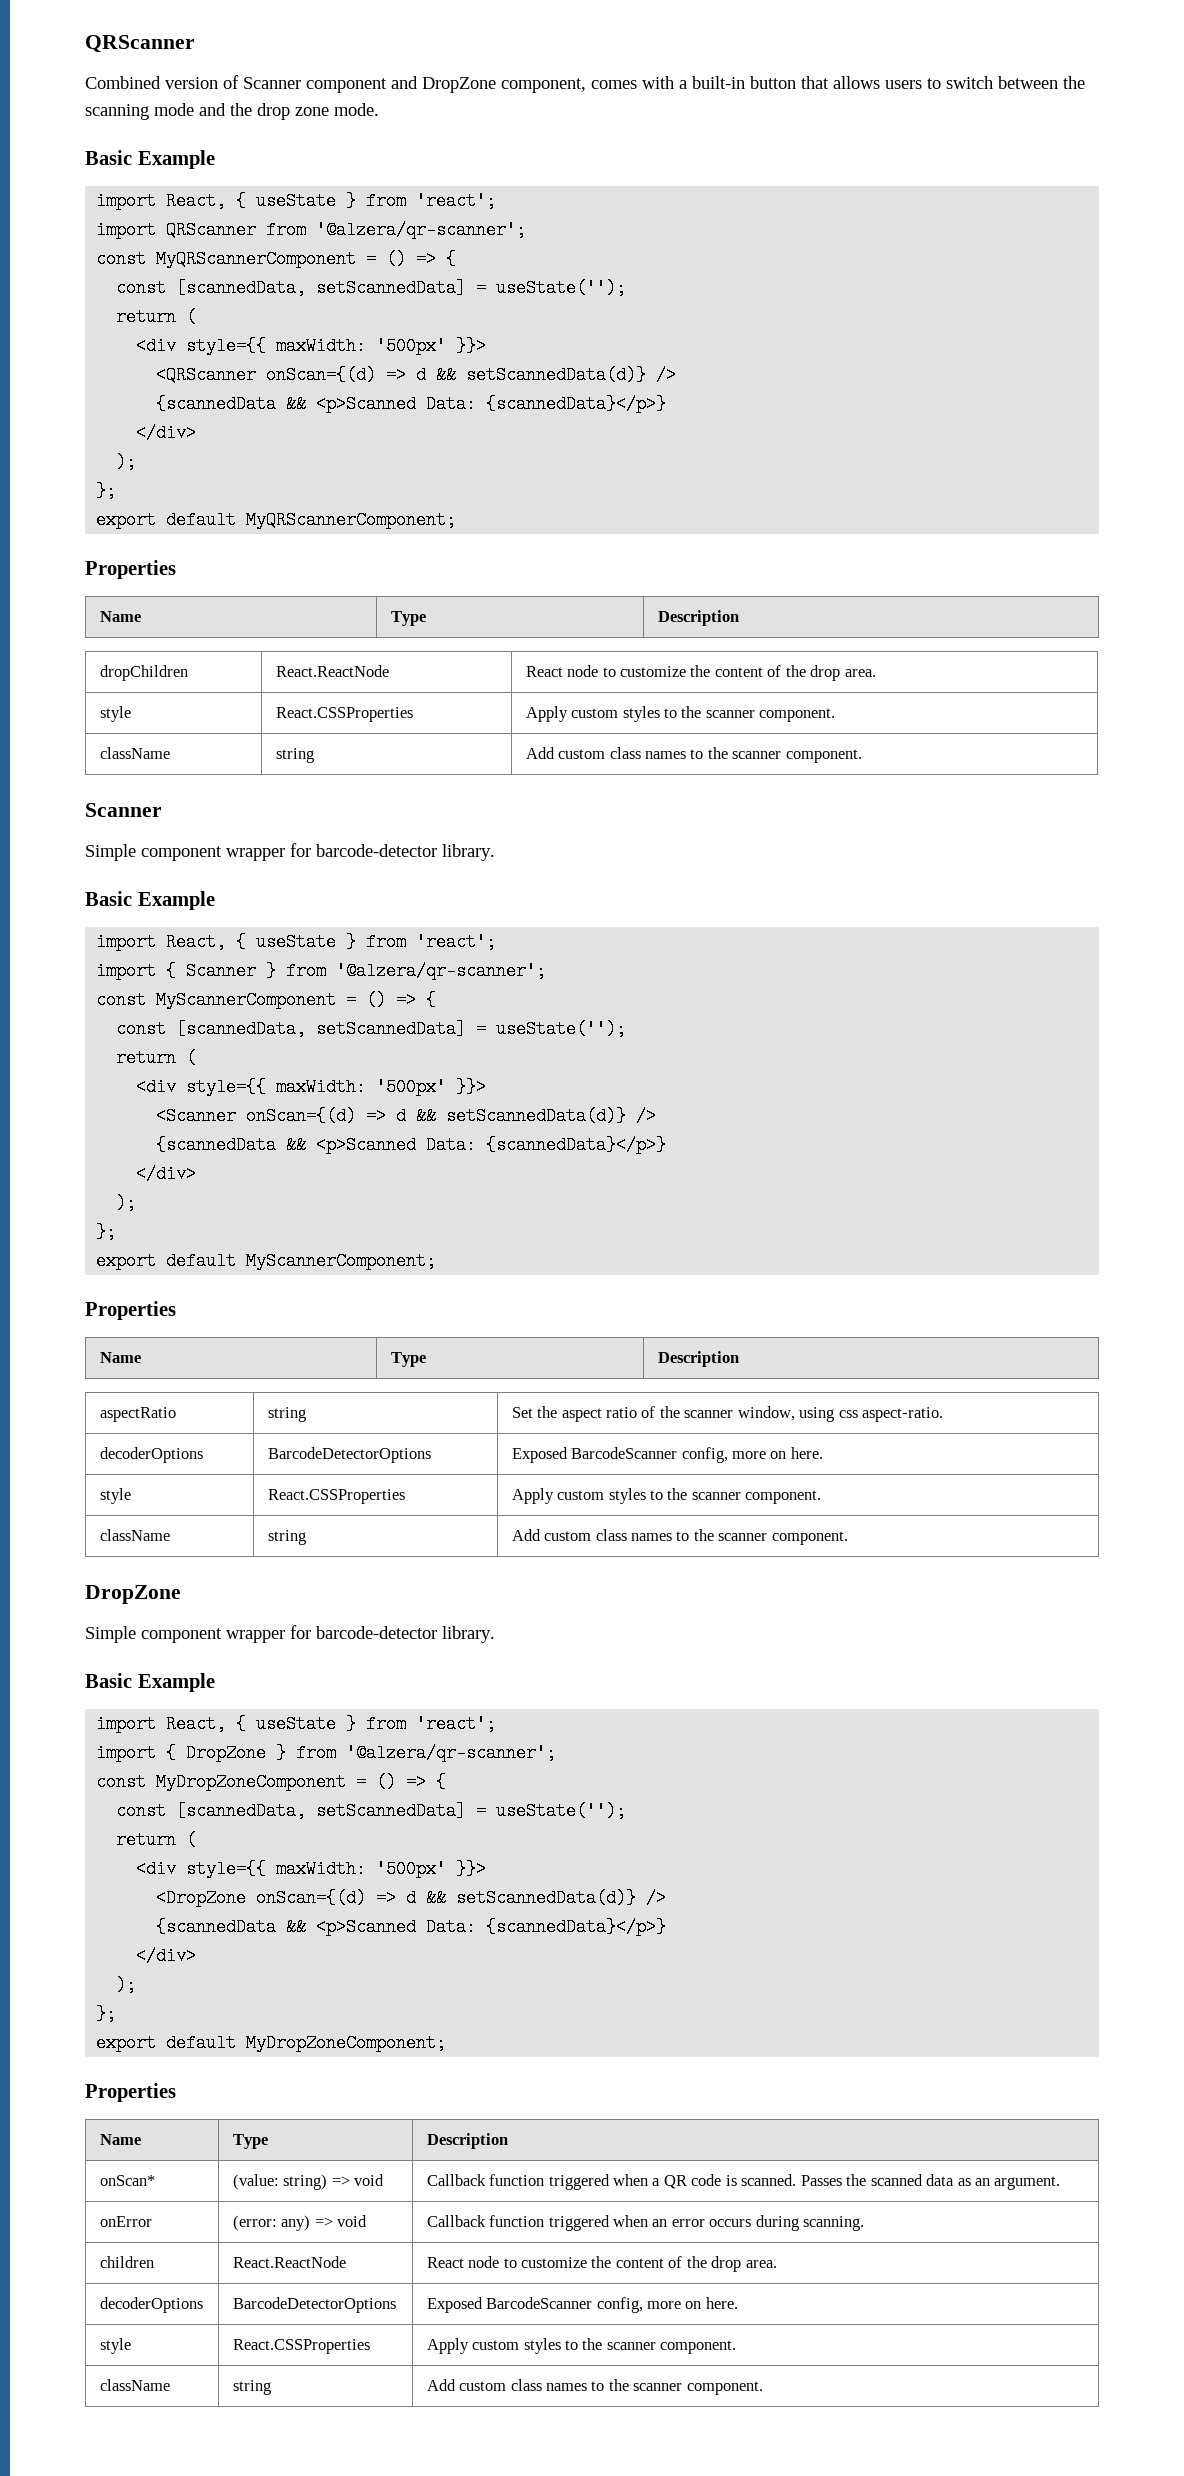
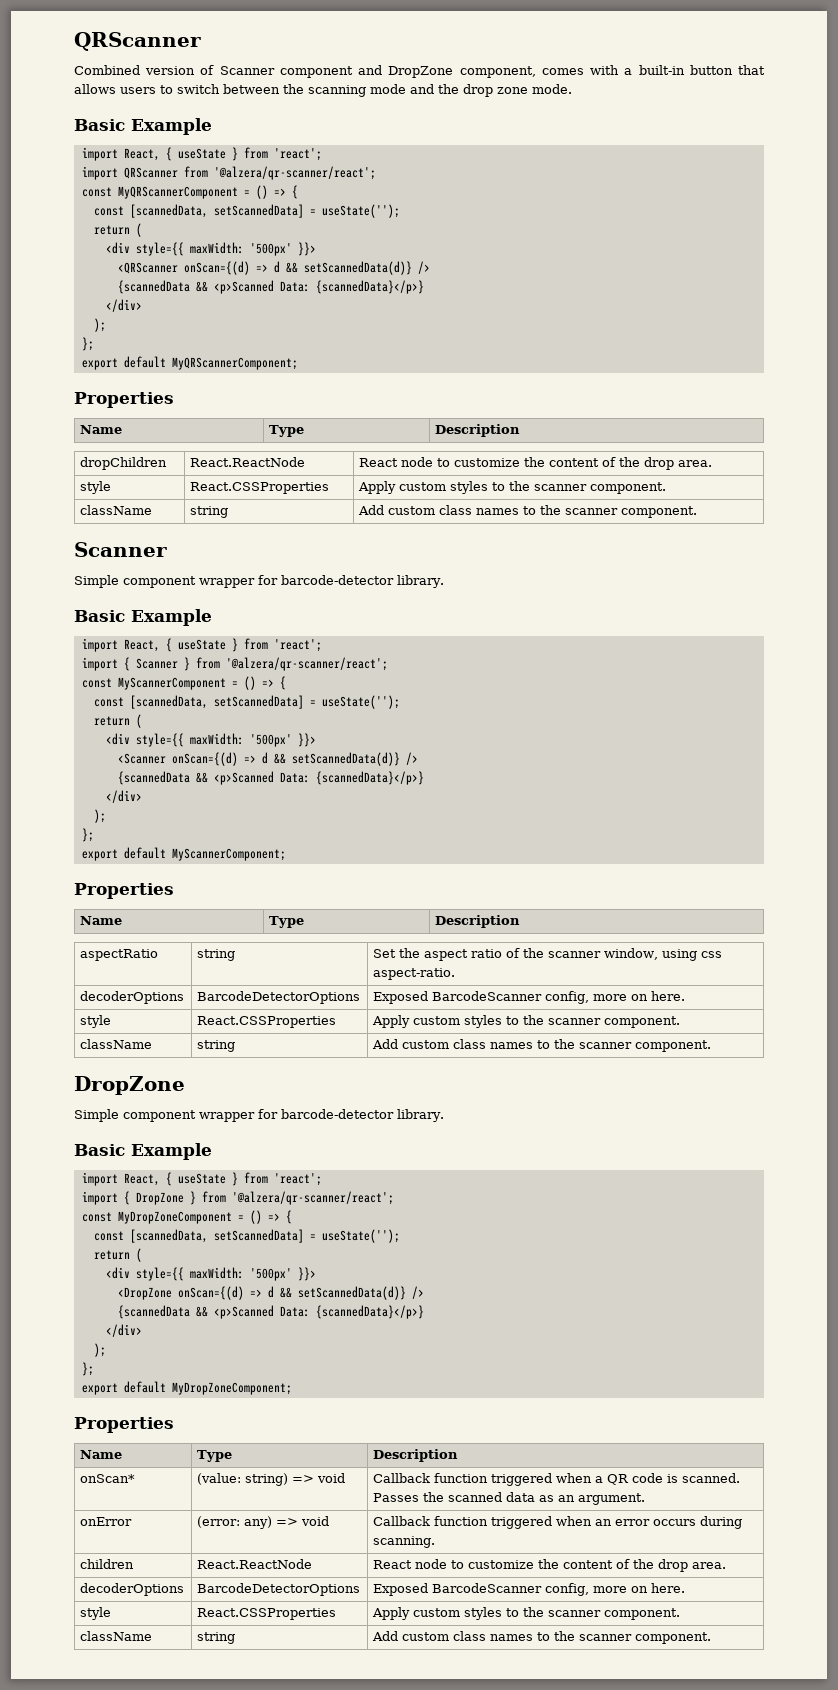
- import QRScanner from '@alzera/qr-scanner';
+ import QRScanner from '@alzera/qr-scanner/react';
- import { Scanner } from '@alzera/qr-scanner';
+ import { Scanner } from '@alzera/qr-scanner/react';
- import { DropZone } from '@alzera/qr-scanner';
+ import { DropZone } from '@alzera/qr-scanner/react';

